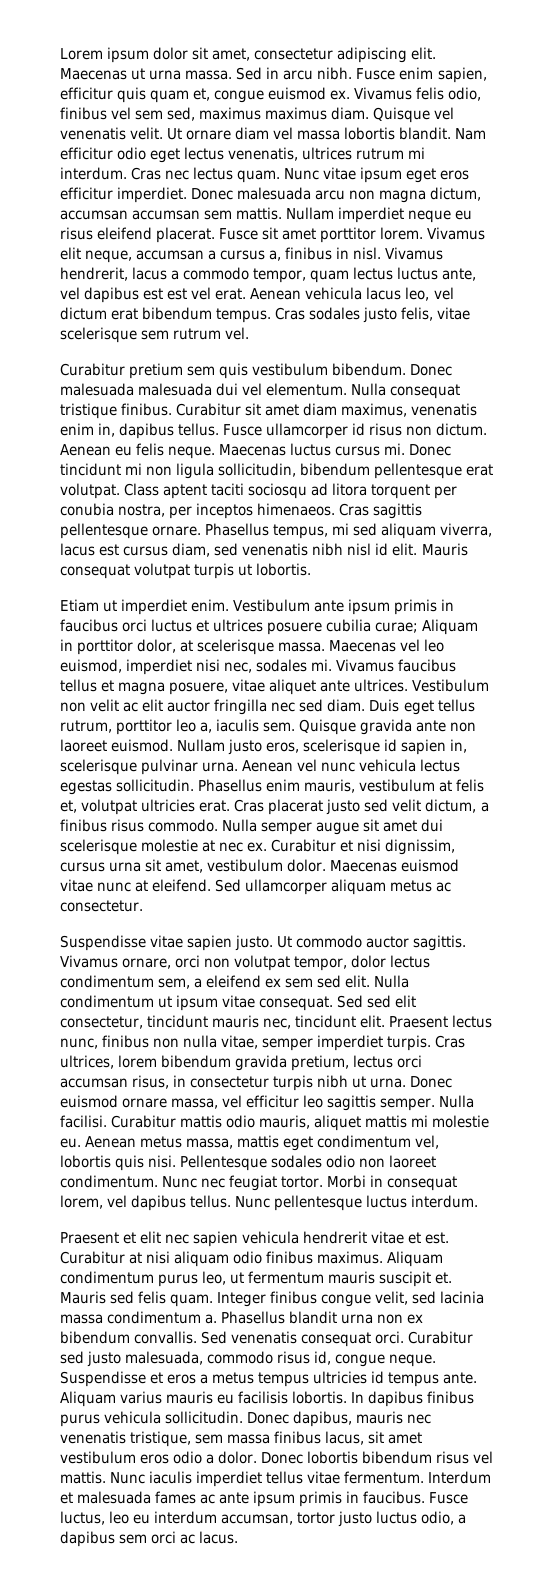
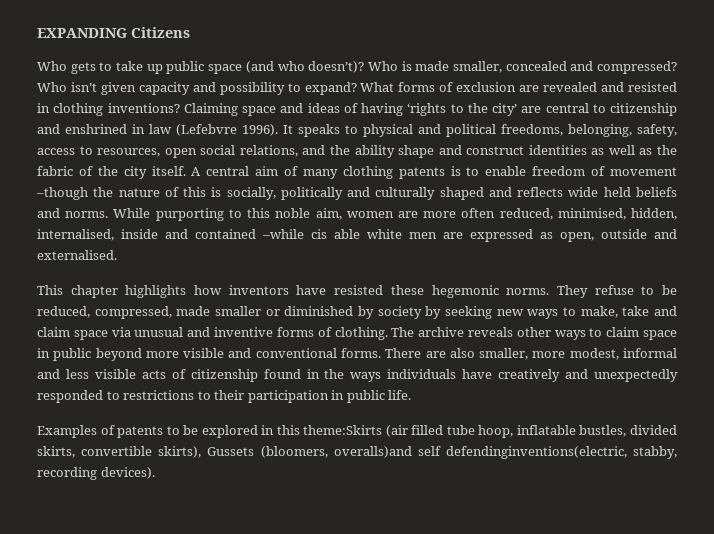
- Lorem ipsum dolor sit amet, consectetur adipiscing elit. Maecenas ut urna massa. Sed in arcu nibh. Fusce enim sapien, efficitur quis quam et, congue euismod ex. Vivamus felis odio, finibus vel sem sed, maximus maximus diam. Quisque vel venenatis velit. Ut ornare diam vel massa lobortis blandit. Nam efficitur odio eget lectus venenatis, ultrices rutrum mi interdum. Cras nec lectus quam. Nunc vitae ipsum eget eros efficitur imperdiet. Donec malesuada arcu non magna dictum, accumsan accumsan sem mattis. Nullam imperdiet neque eu risus eleifend placerat. Fusce sit amet porttitor lorem. Vivamus elit neque, accumsan a cursus a, finibus in nisl. Vivamus hendrerit, lacus a commodo tempor, quam lectus luctus ante, vel dapibus est est vel erat. Aenean vehicula lacus leo, vel dictum erat bibendum tempus. Cras sodales justo felis, vitae scelerisque sem rutrum vel.
- Curabitur pretium sem quis vestibulum bibendum. Donec malesuada malesuada dui vel elementum. Nulla consequat tristique finibus. Curabitur sit amet diam maximus, venenatis enim in, dapibus tellus. Fusce ullamcorper id risus non dictum. Aenean eu felis neque. Maecenas luctus cursus mi. Donec tincidunt mi non ligula sollicitudin, bibendum pellentesque erat volutpat. Class aptent taciti sociosqu ad litora torquent per conubia nostra, per inceptos himenaeos. Cras sagittis pellentesque ornare. Phasellus tempus, mi sed aliquam viverra, lacus est cursus diam, sed venenatis nibh nisl id elit. Mauris consequat volutpat turpis ut lobortis.
- Etiam ut imperdiet enim. Vestibulum ante ipsum primis in faucibus orci luctus et ultrices posuere cubilia curae; Aliquam in porttitor dolor, at scelerisque massa. Maecenas vel leo euismod, imperdiet nisi nec, sodales mi. Vivamus faucibus tellus et magna posuere, vitae aliquet ante ultrices. Vestibulum non velit ac elit auctor fringilla nec sed diam. Duis eget tellus rutrum, porttitor leo a, iaculis sem. Quisque gravida ante non laoreet euismod. Nullam justo eros, scelerisque id sapien in, scelerisque pulvinar urna. Aenean vel nunc vehicula lectus egestas sollicitudin. Phasellus enim mauris, vestibulum at felis et, volutpat ultricies erat. Cras placerat justo sed velit dictum, a finibus risus commodo. Nulla semper augue sit amet dui scelerisque molestie at nec ex. Curabitur et nisi dignissim, cursus urna sit amet, vestibulum dolor. Maecenas euismod vitae nunc at eleifend. Sed ullamcorper aliquam metus ac consectetur.
- Suspendisse vitae sapien justo. Ut commodo auctor sagittis. Vivamus ornare, orci non volutpat tempor, dolor lectus condimentum sem, a eleifend ex sem sed elit. Nulla condimentum ut ipsum vitae consequat. Sed sed elit consectetur, tincidunt mauris nec, tincidunt elit. Praesent lectus nunc, finibus non nulla vitae, semper imperdiet turpis. Cras ultrices, lorem bibendum gravida pretium, lectus orci accumsan risus, in consectetur turpis nibh ut urna. Donec euismod ornare massa, vel efficitur leo sagittis semper. Nulla facilisi. Curabitur mattis odio mauris, aliquet mattis mi molestie eu. Aenean metus massa, mattis eget condimentum vel, lobortis quis nisi. Pellentesque sodales odio non laoreet condimentum. Nunc nec feugiat tortor. Morbi in consequat lorem, vel dapibus tellus. Nunc pellentesque luctus interdum.
- Praesent et elit nec sapien vehicula hendrerit vitae et est. Curabitur at nisi aliquam odio finibus maximus. Aliquam condimentum purus leo, ut fermentum mauris suscipit et. Mauris sed felis quam. Integer finibus congue velit, sed lacinia massa condimentum a. Phasellus blandit urna non ex bibendum convallis. Sed venenatis consequat orci. Curabitur sed justo malesuada, commodo risus id, congue neque. Suspendisse et eros a metus tempus ultricies id tempus ante. Aliquam varius mauris eu facilisis lobortis. In dapibus finibus purus vehicula sollicitudin. Donec dapibus, mauris nec venenatis tristique, sem massa finibus lacus, sit amet vestibulum eros odio a dolor. Donec lobortis bibendum risus vel mattis. Nunc iaculis imperdiet tellus vitae fermentum. Interdum et malesuada fames ac ante ipsum primis in faucibus. Fusce luctus, leo eu interdum accumsan, tortor justo luctus odio, a dapibus sem orci ac lacus.
+ EXPANDING Citizens
+ Who gets to take up public space (and who doesn’t)? Who is made smaller, concealed and compressed? Who isn’t given capacity and possibility to expand? What forms of exclusion are revealed and resisted in clothing inventions? Claiming space and ideas of having ‘rights to the city’ are central to citizenship and enshrined in law (Lefebvre 1996). It speaks to physical and political freedoms, belonging, safety, access to resources, open social relations, and the ability shape and construct identities as well as the fabric of the city itself. A central aim of many clothing patents is to enable freedom of movement –though the nature of this is socially, politically and culturally shaped and reflects wide held beliefs and norms. While purporting to this noble aim, women are more often reduced, minimised, hidden, internalised, inside and contained –while cis able white men are expressed as open, outside and externalised.
+ This chapter highlights how inventors have resisted these hegemonic norms. They refuse to be reduced, compressed, made smaller or diminished by society by seeking new ways to make, take and claim space via unusual and inventive forms of clothing. The archive reveals other ways to claim space in public beyond more visible and conventional forms. There are also smaller, more modest, informal and less visible acts of citizenship found in the ways individuals have creatively and unexpectedly responded to restrictions to their participation in public life.
+ Examples of patents to be explored in this theme:Skirts (air filled tube hoop, inflatable bustles, divided skirts, convertible skirts), Gussets (bloomers, overalls)and self defendinginventions(electric, stabby, recording devices).

